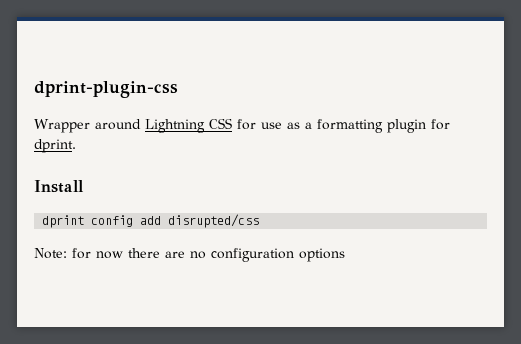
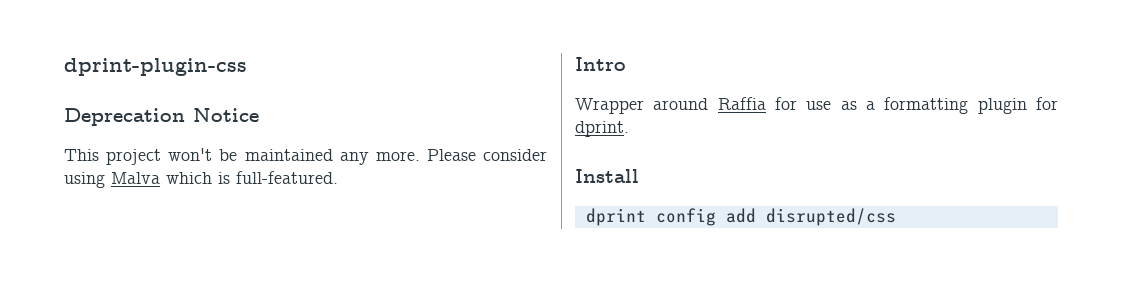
+ Deprecation Notice
+ This project won't be maintained any more. Please consider using Malva which is full-featured.
+ Intro
- Wrapper around Lightning CSS for use as a formatting plugin for dprint.
+ Wrapper around Raffia for use as a formatting plugin for dprint.
- Note: for now there are no configuration options

